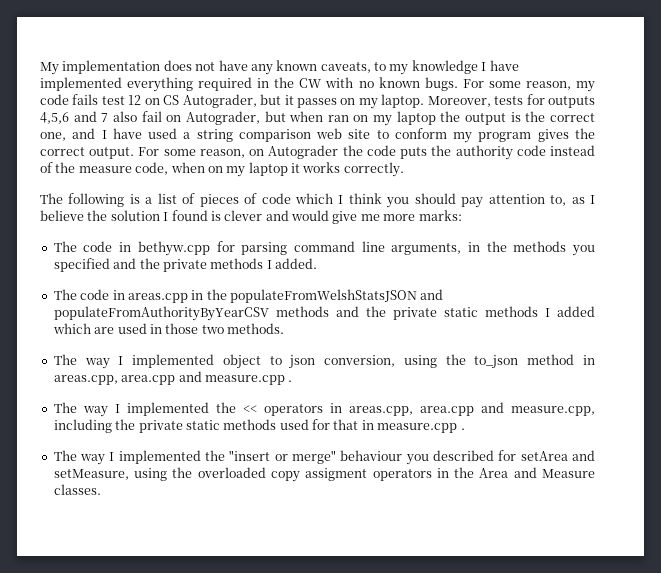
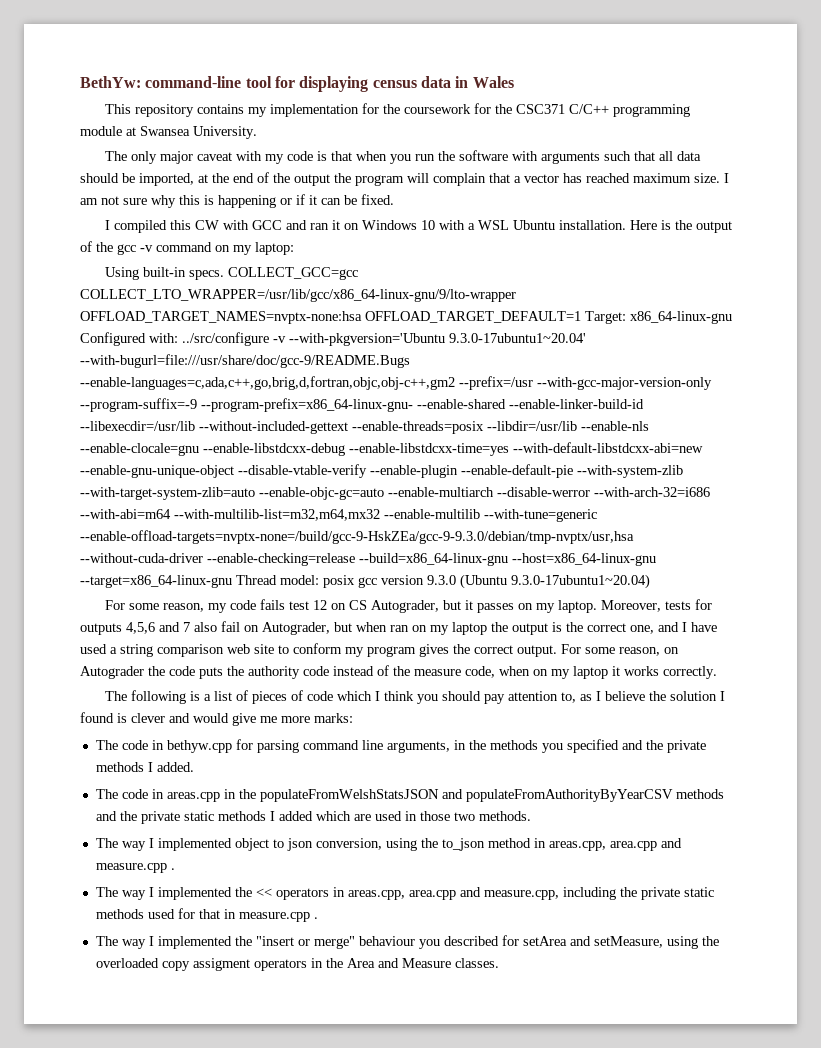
- My implementation does not have any known caveats, to my knowledge I have implemented everything required in the CW with no known bugs. For some reason, my code fails test 12 on CS Autograder, but it passes on my laptop.
+ BethYw: command-line tool for displaying census data in Wales
+ This repository contains my implementation for the coursework for the CSC371 C/C++ programming module at Swansea University.
+ The only major caveat with my code is that when you run the software with arguments such that all data should be imported, at the end of the output the program will complain that a vector has reached maximum size. I am not sure why this is happening or if it can be fixed.
+ I compiled this CW with GCC and ran it on Windows 10 with a WSL Ubuntu installation. Here is the output of the gcc -v command on my laptop:
+ Using built-in specs. COLLECT_GCC=gcc COLLECT_LTO_WRAPPER=/usr/lib/gcc/x86_64-linux-gnu/9/lto-wrapper OFFLOAD_TARGET_NAMES=nvptx-none:hsa OFFLOAD_TARGET_DEFAULT=1 Target: x86_64-linux-gnu Configured with: ../src/configure -v --with-pkgversion='Ubuntu 9.3.0-17ubuntu1~20.04' --with-bugurl=file:///usr/share/doc/gcc-9/README.Bugs --enable-languages=c,ada,c++,go,brig,d,fortran,objc,obj-c++,gm2 --prefix=/usr --with-gcc-major-version-only --program-suffix=-9 --program-prefix=x86_64-linux-gnu- --enable-shared --enable-linker-build-id --libexecdir=/usr/lib --without-included-gettext --enable-threads=posix --libdir=/usr/lib --enable-nls --enable-clocale=gnu --enable-libstdcxx-debug --enable-libstdcxx-time=yes --with-default-libstdcxx-abi=new --enable-gnu-unique-object --disable-vtable-verify --enable-plugin --enable-default-pie --with-system-zlib --with-target-system-zlib=auto --enable-objc-gc=auto --enable-multiarch --disable-werror --with-arch-32=i686 --with-abi=m64 --with-multilib-list=m32,m64,mx32 --enable-multilib --with-tune=generic --enable-offload-targets=nvptx-none=/build/gcc-9-HskZEa/gcc-9-9.3.0/debian/tmp-nvptx/usr,hsa --without-cuda-driver --enable-checking=release --build=x86_64-linux-gnu --host=x86_64-linux-gnu --target=x86_64-linux-gnu Thread model: posix gcc version 9.3.0 (Ubuntu 9.3.0-17ubuntu1~20.04)
+ For some reason, my code fails test 12 on CS Autograder, but it passes on my laptop.

